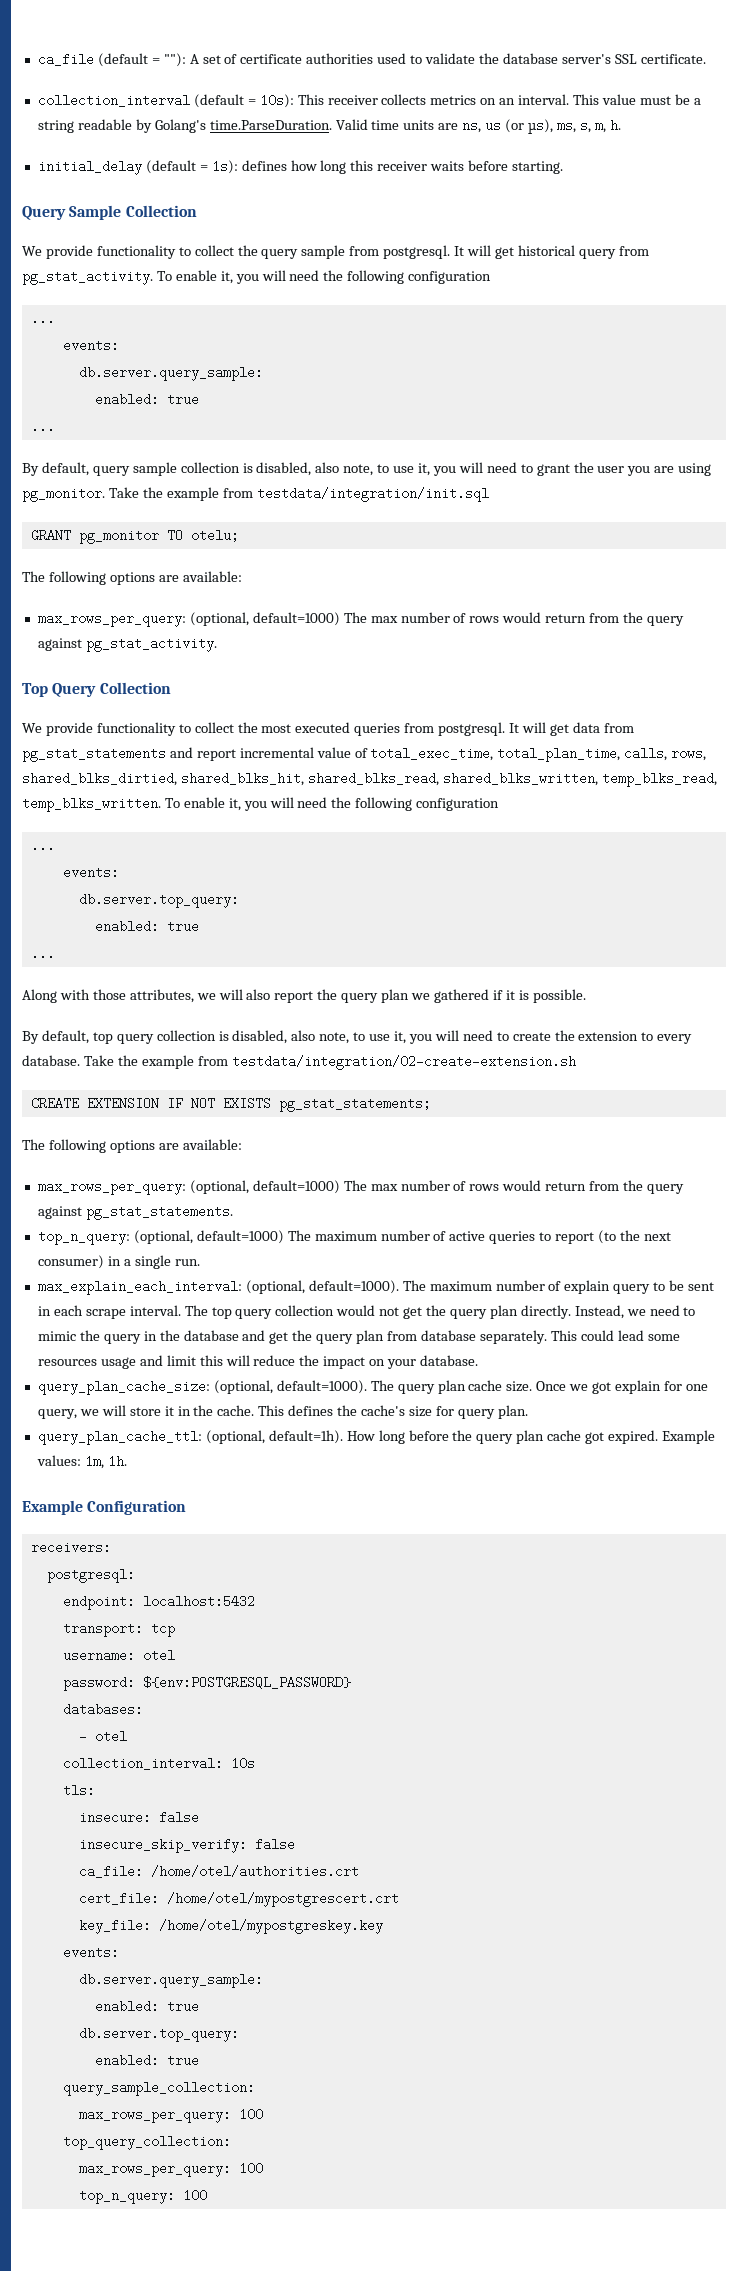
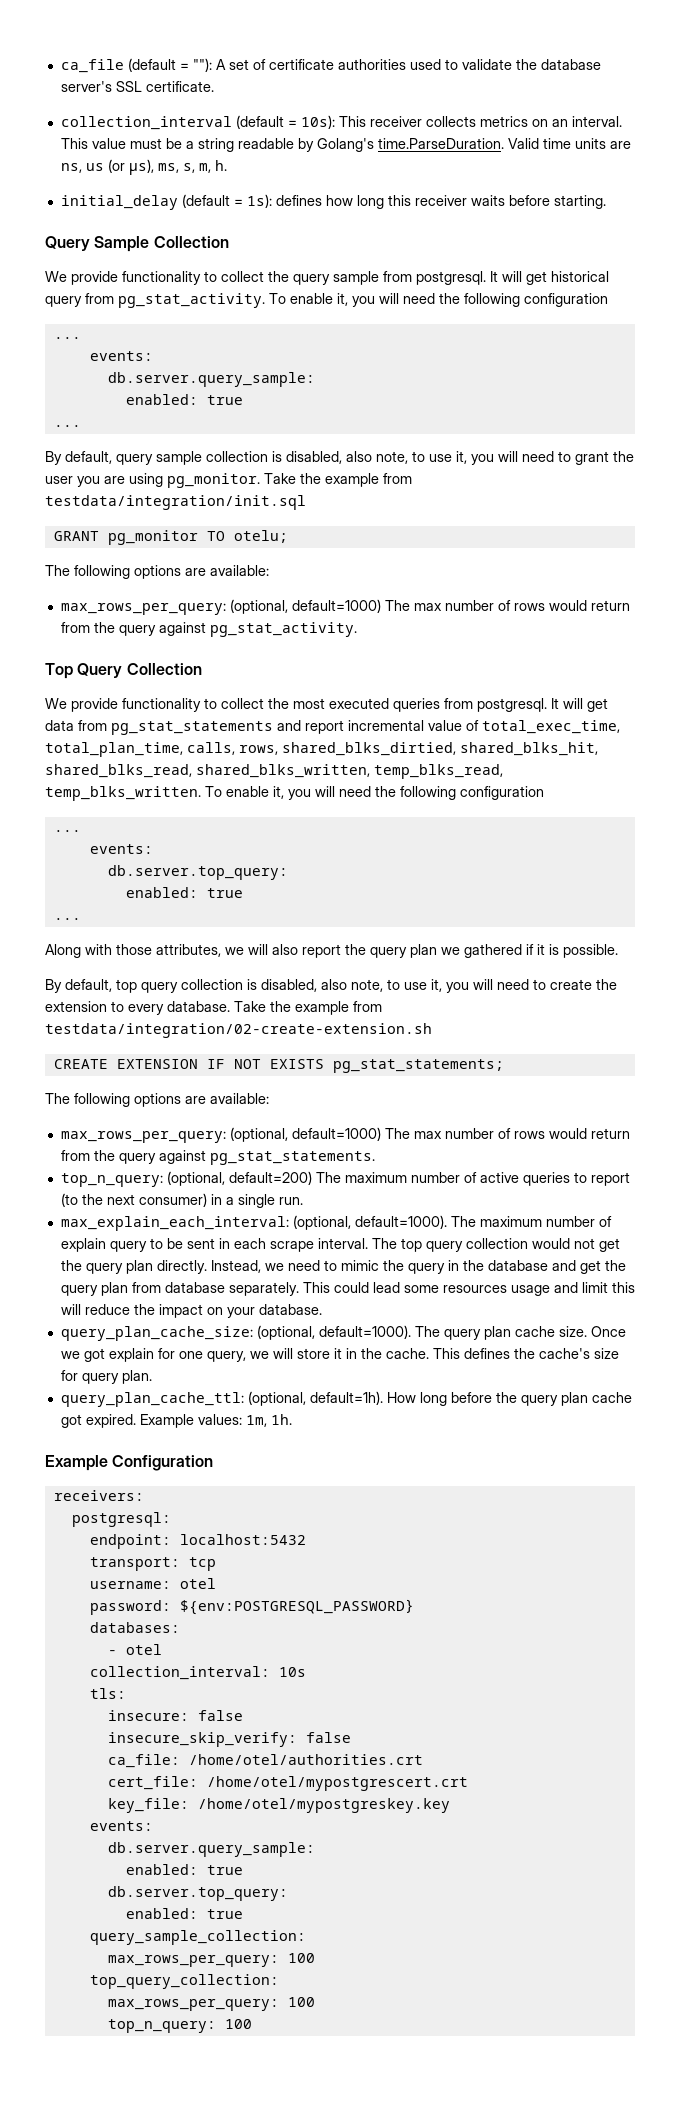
- top_n_query: (optional, default=1000) The maximum number of active queries to report (to the next consumer) in a single run.
+ top_n_query: (optional, default=200) The maximum number of active queries to report (to the next consumer) in a single run.

